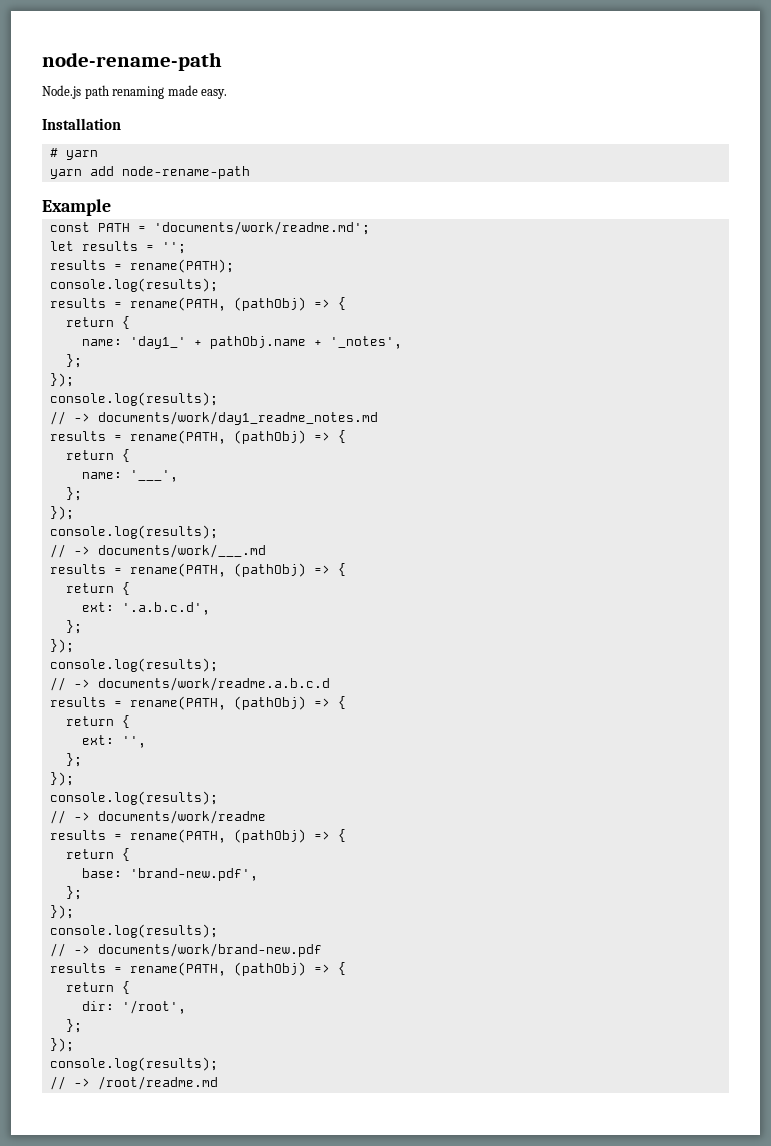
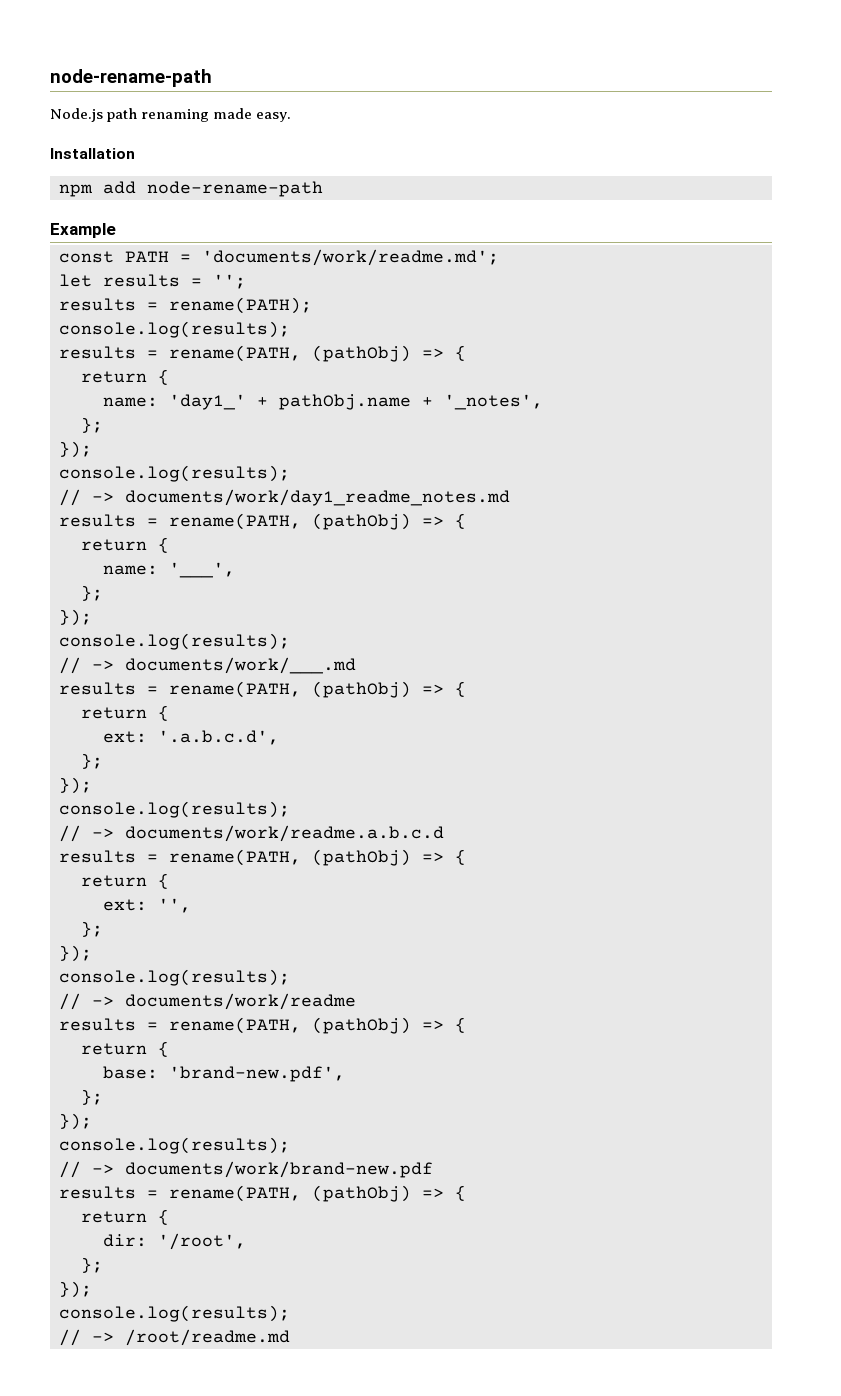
- # yarn
- yarn add node-rename-path
+ npm add node-rename-path

